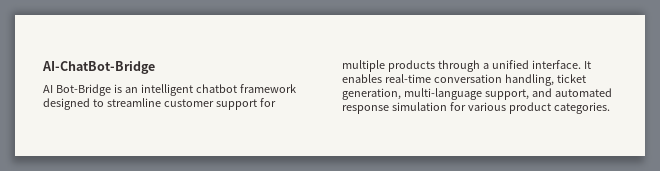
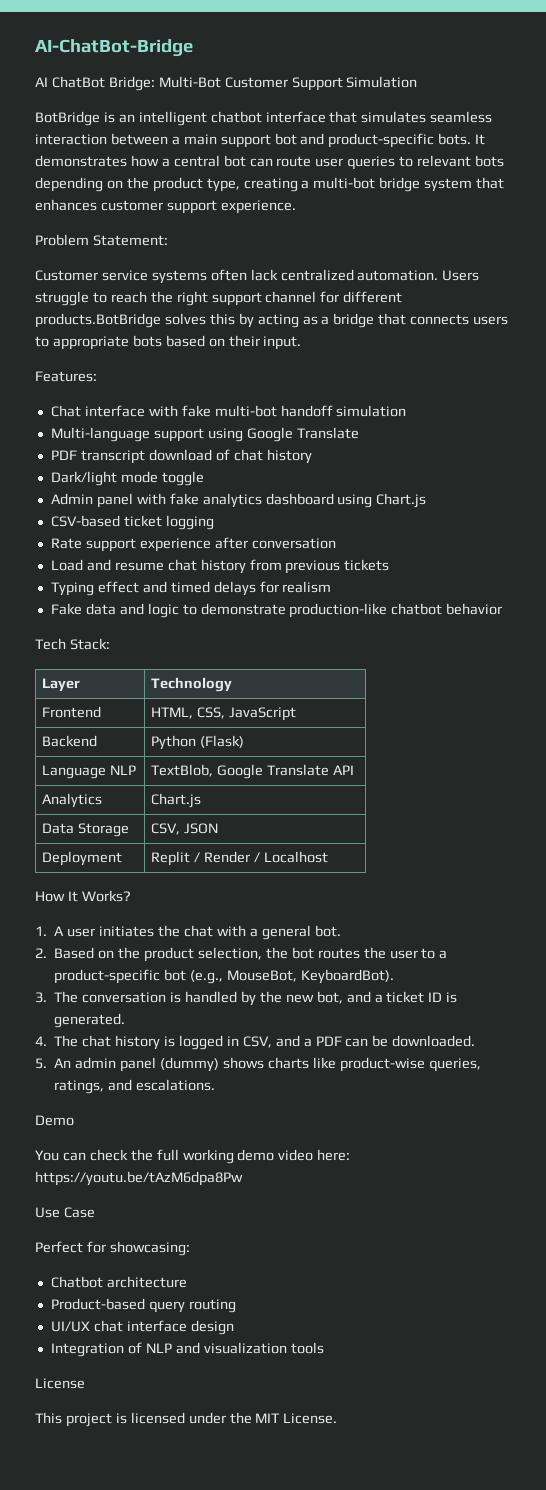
- AI Bot-Bridge is an intelligent chatbot framework designed to streamline customer support for multiple products through a unified interface. It enables real-time conversation handling, ticket generation, multi-language support, and automated response simulation for various product categories.
+ AI ChatBot Bridge: Multi-Bot Customer Support Simulation
+ BotBridge is an intelligent chatbot interface that simulates seamless interaction between a main support bot and product-specific bots. It demonstrates how a central bot can route user queries to relevant bots depending on the product type, creating a multi-bot bridge system that enhances customer support experience.
+ Problem Statement:
+ Customer service systems often lack centralized automation. Users struggle to reach the right support channel for different products.BotBridge solves this by acting as a bridge that connects users to appropriate bots based on their input.
+ Features:
+ Chat interface with fake multi-bot handoff simulation
+ Multi-language support using Google Translate
+ PDF transcript download of chat history
+ Dark/light mode toggle
+ Admin panel with fake analytics dashboard using Chart.js
+ CSV-based ticket logging
+ Rate support experience after conversation
+ Load and resume chat history from previous tickets
+ Typing effect and timed delays for realism
+ Fake data and logic to demonstrate production-like chatbot behavior
+ Tech Stack:
+ Layer | Technology
+ Frontend | HTML, CSS, JavaScript
+ Backend | Python (Flask)
+ Language NLP | TextBlob, Google Translate API
+ Analytics | Chart.js
+ Data Storage | CSV, JSON
+ Deployment | Replit / Render / Localhost
+ How It Works?
+ 1. A user initiates the chat with a general bot.
+ 2. Based on the product selection, the bot routes the user to a product-specific bot (e.g., MouseBot, KeyboardBot).
+ 3. The conversation is handled by the new bot, and a ticket ID is generated.
+ 4. The chat history is logged in CSV, and a PDF can be downloaded.
+ 5. An admin panel (dummy) shows charts like product-wise queries, ratings, and escalations.
+ Demo
+ You can check the full working demo video here: https://youtu.be/tAzM6dpa8Pw
+ Use Case
+ Perfect for showcasing:
+ Chatbot architecture
+ Product-based query routing
+ UI/UX chat interface design
+ Integration of NLP and visualization tools
+ License
+ This project is licensed under the MIT License.

